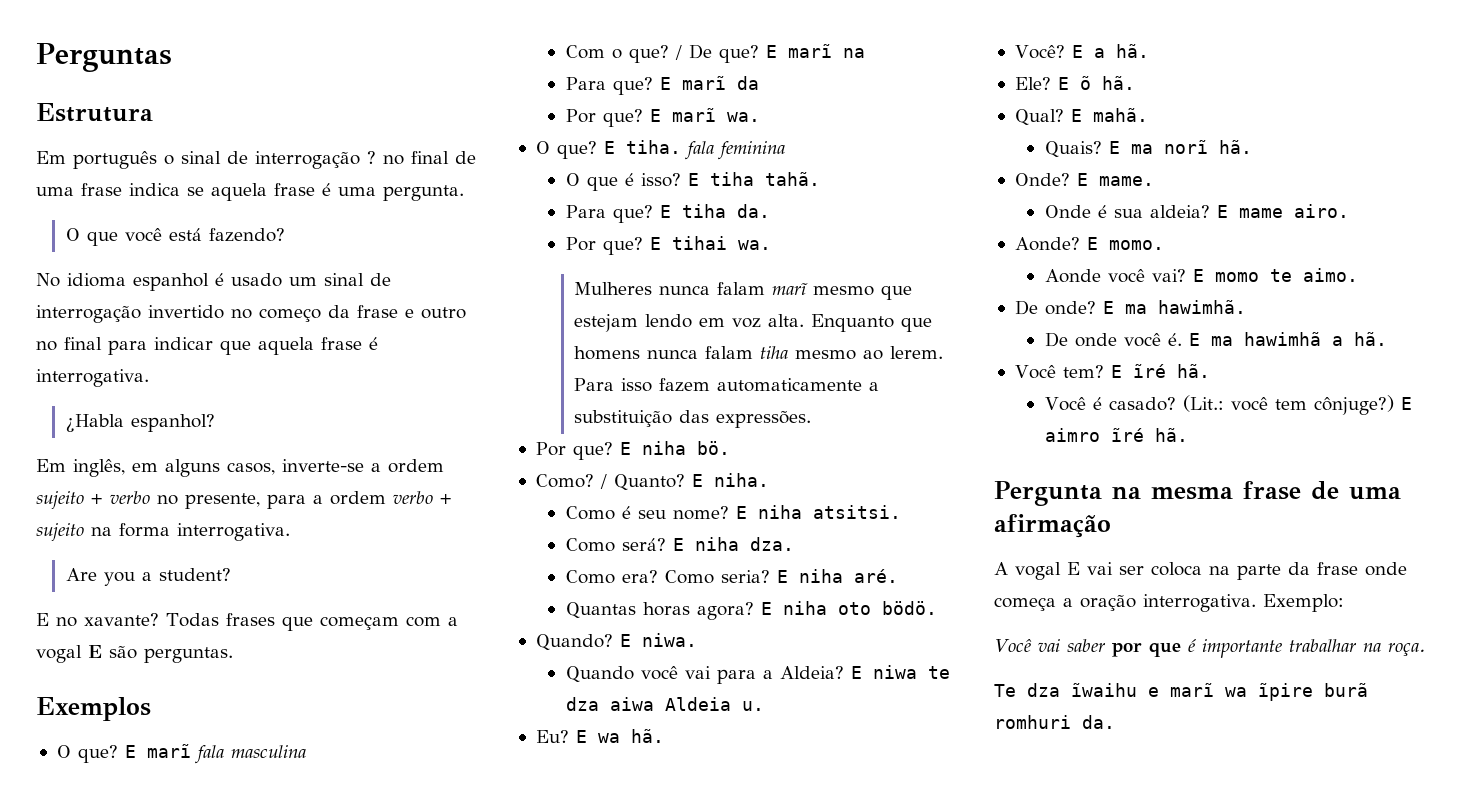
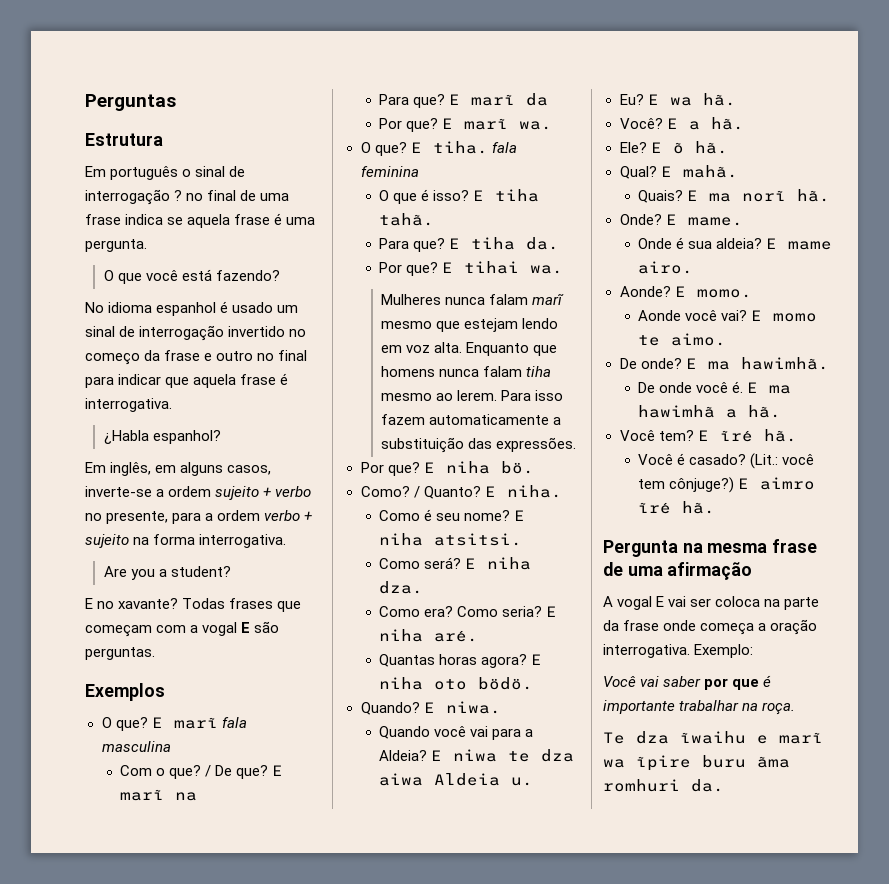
- Te dza ĩwaihu e marĩ wa ĩpire burã romhuri da.
+ Te dza ĩwaihu e marĩ wa ĩpire buru ãma romhuri da.

